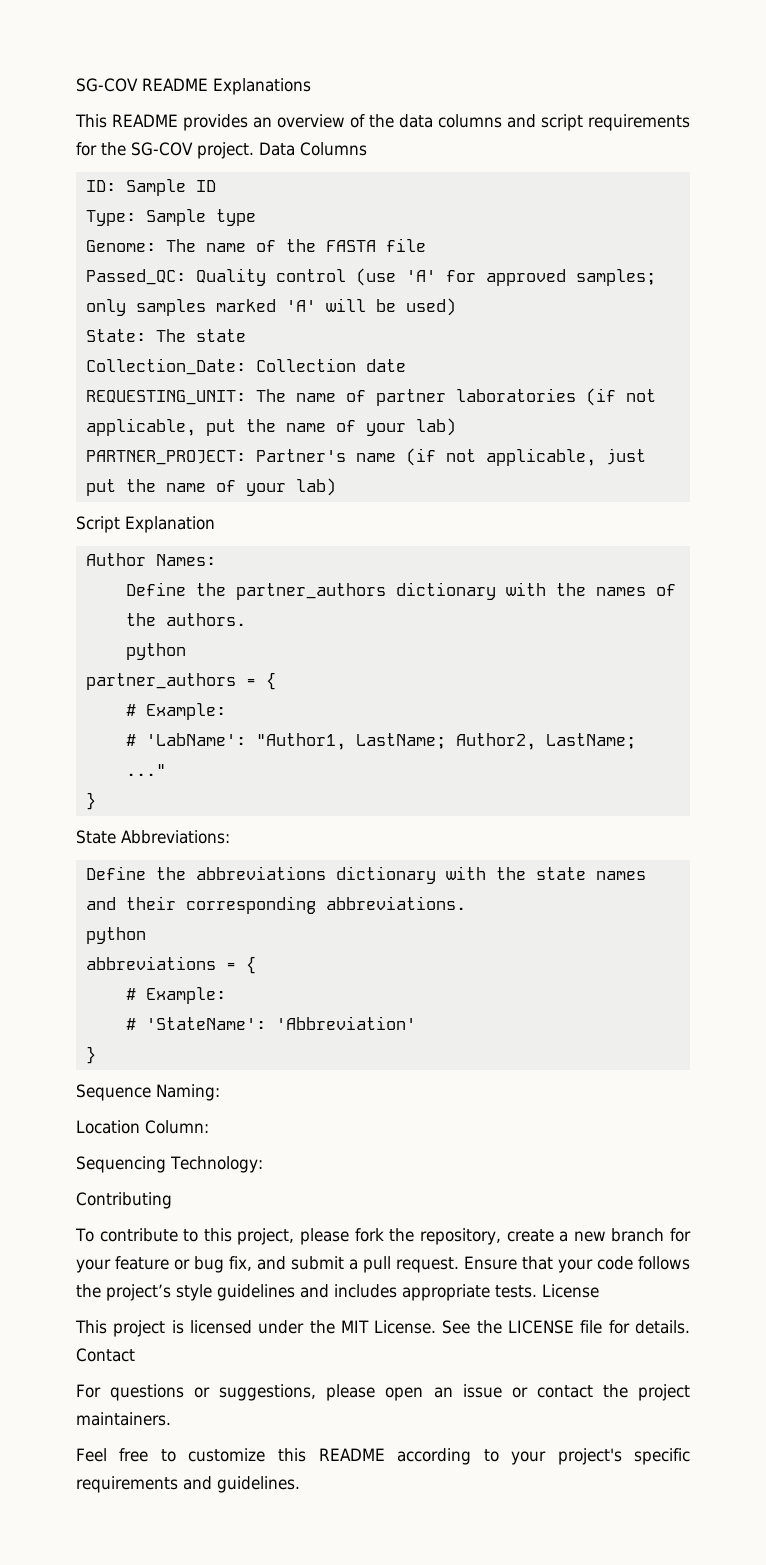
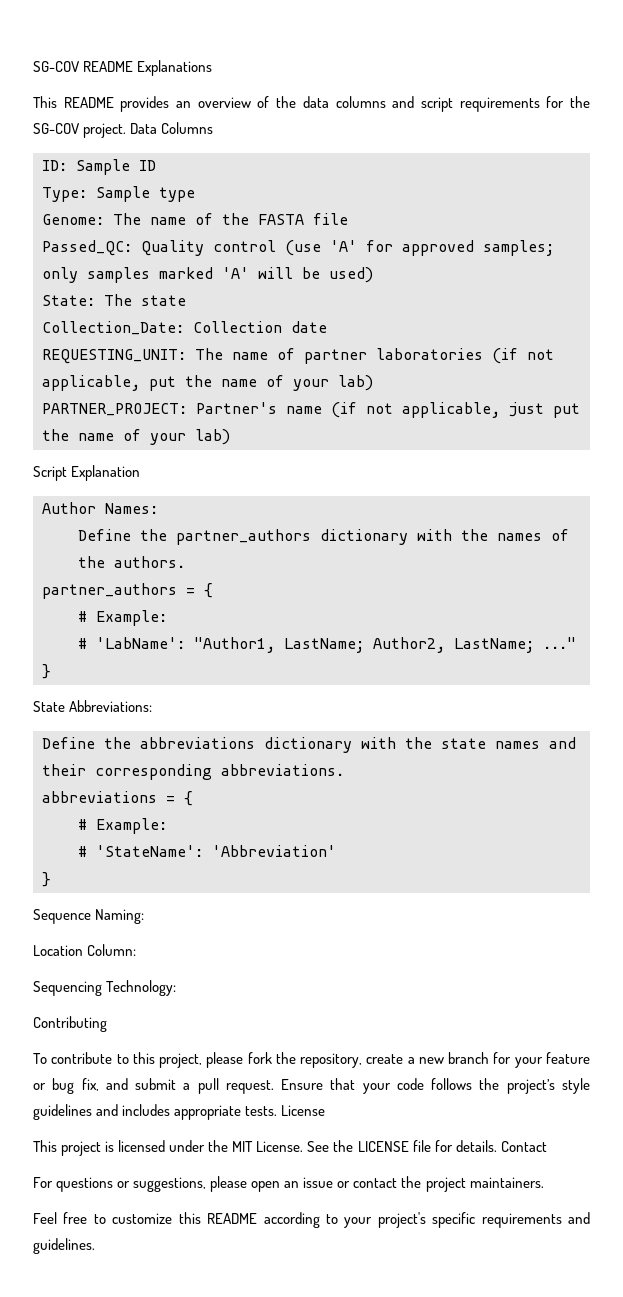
  Define the partner_authors dictionary with the names of the authors.
- python
  Define the abbreviations dictionary with the state names and their corresponding abbreviations.
- python

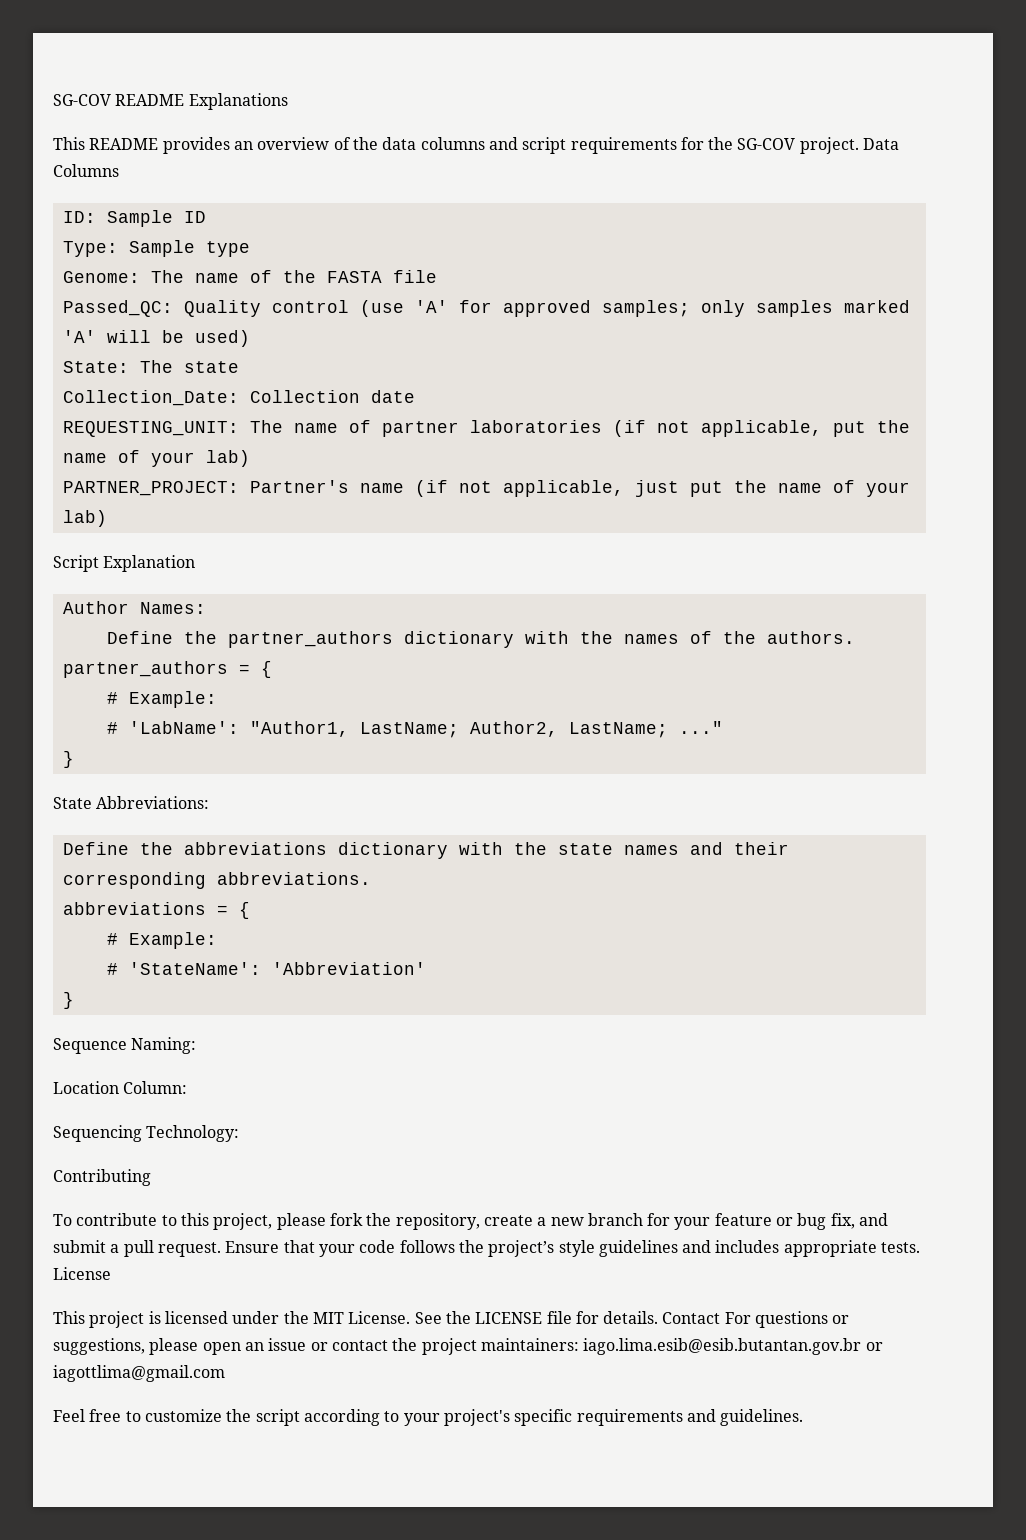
- Contact
- For questions or suggestions, please open an issue or contact the project maintainers.
+ Contact For questions or suggestions, please open an issue or contact the project maintainers: iago.lima.esib@esib.butantan.gov.br or iagottlima@gmail.com
- Feel free to customize this README according to your project's specific requirements and guidelines.
+ Feel free to customize the script according to your project's specific requirements and guidelines.

